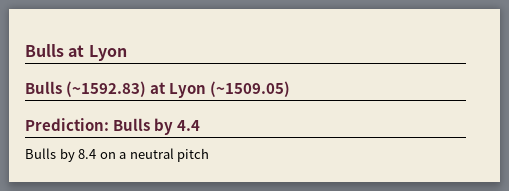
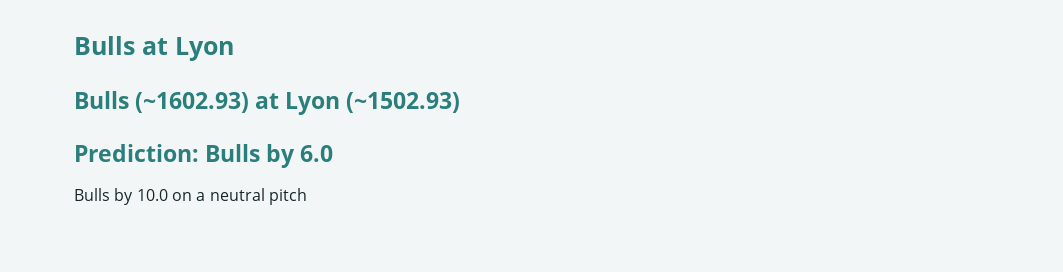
- Bulls (~1592.83) at Lyon (~1509.05)
+ Bulls (~1602.93) at Lyon (~1502.93)
- Prediction: Bulls by 4.4
- Bulls by 8.4 on a neutral pitch
+ Prediction: Bulls by 6.0
+ Bulls by 10.0 on a neutral pitch

